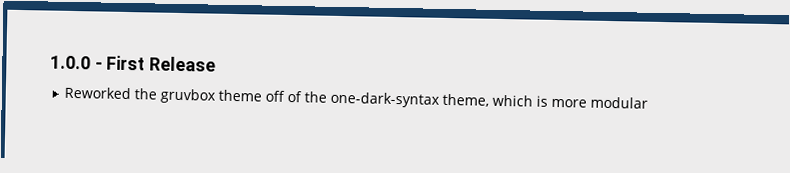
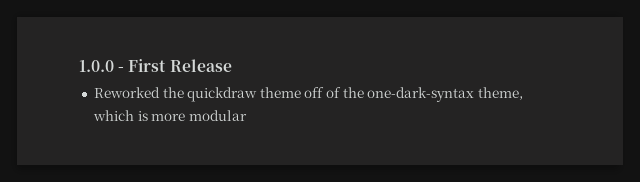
- Reworked the gruvbox theme off of the one-dark-syntax theme, which is more modular
+ Reworked the quickdraw theme off of the one-dark-syntax theme, which is more modular

